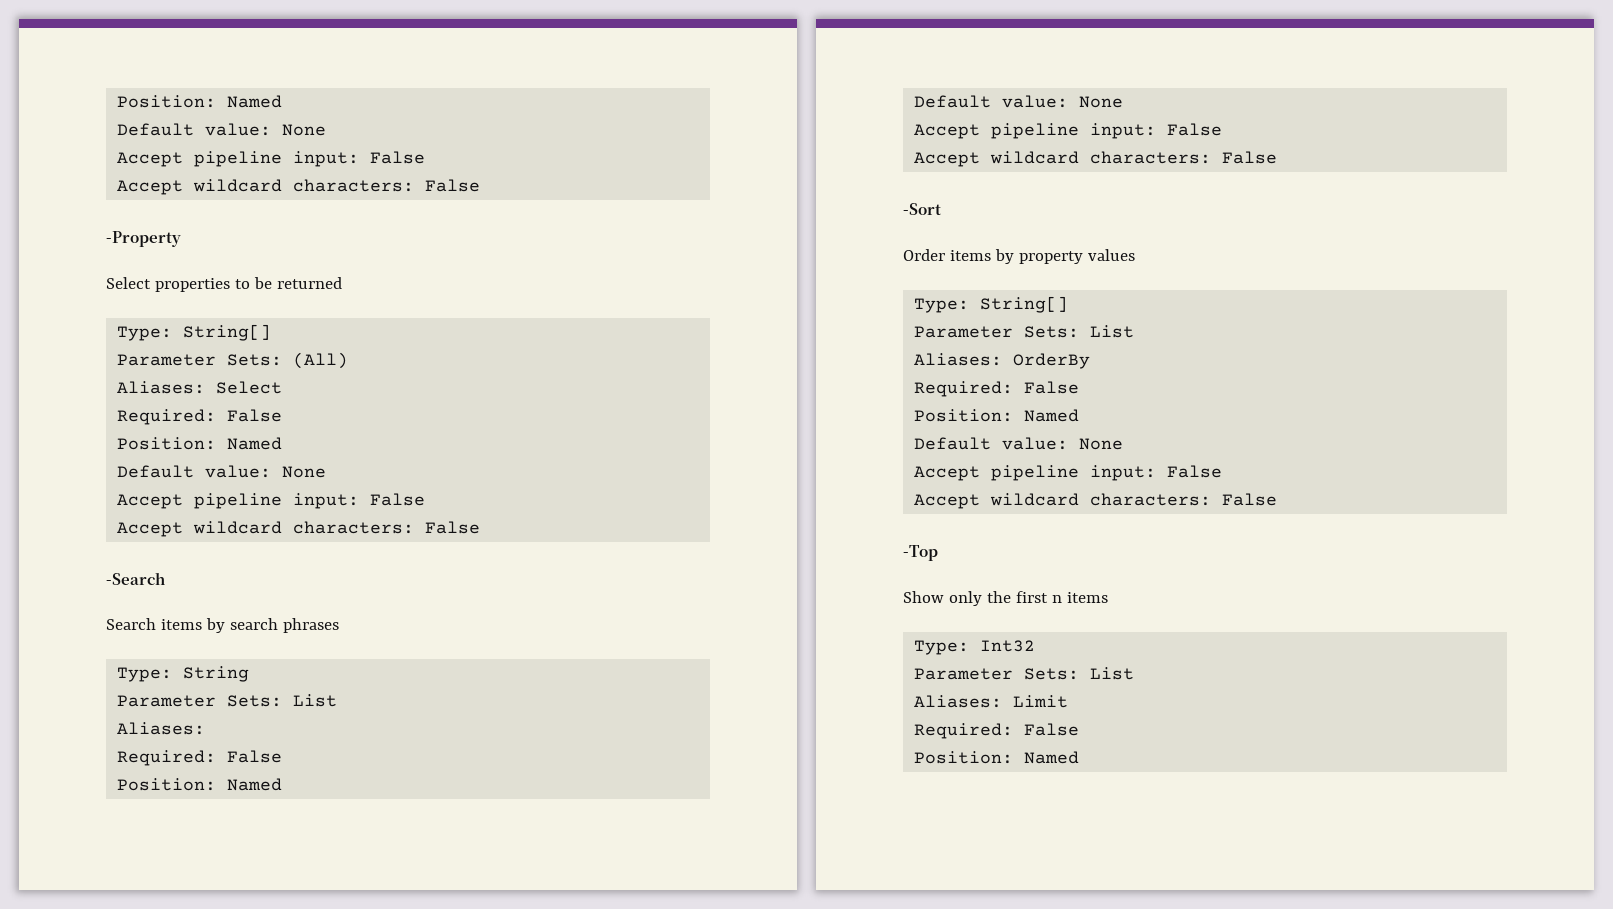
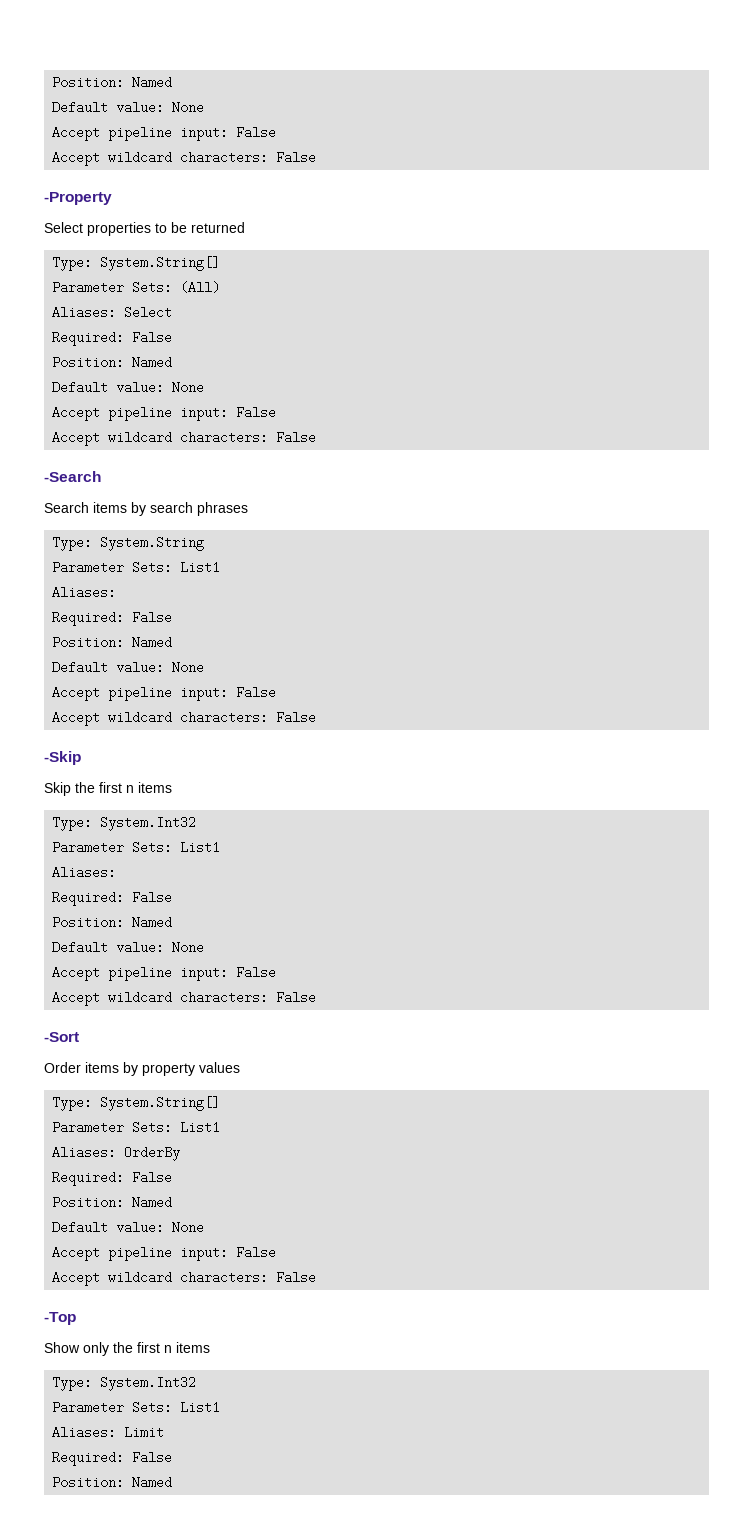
  Select properties to be returned
- Type: String[]
+ Type: System.String[]
- Type: String
- Parameter Sets: List
+ Type: System.String
+ Parameter Sets: List1
+ Aliases:
+ Required: False
+ Position: Named
+ Default value: None
+ Accept pipeline input: False
+ Accept wildcard characters: False
+ -Skip
+ Skip the first n items
+ Type: System.Int32
+ Parameter Sets: List1
  Order items by property values
- Type: String[]
- Parameter Sets: List
+ Type: System.String[]
+ Parameter Sets: List1
  Show only the first n items
- Type: Int32
- Parameter Sets: List
+ Type: System.Int32
+ Parameter Sets: List1

